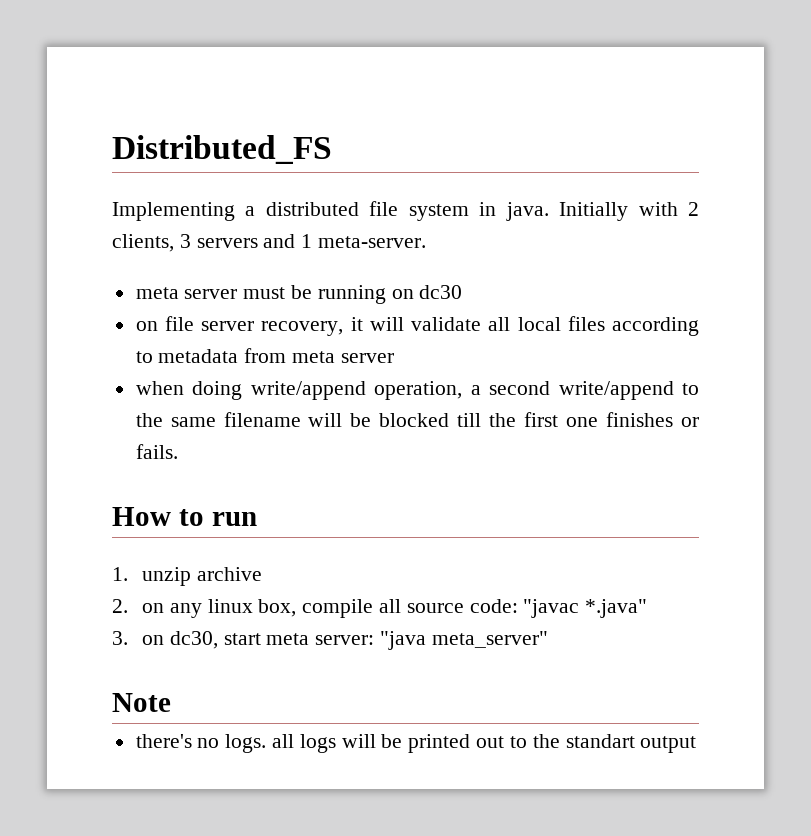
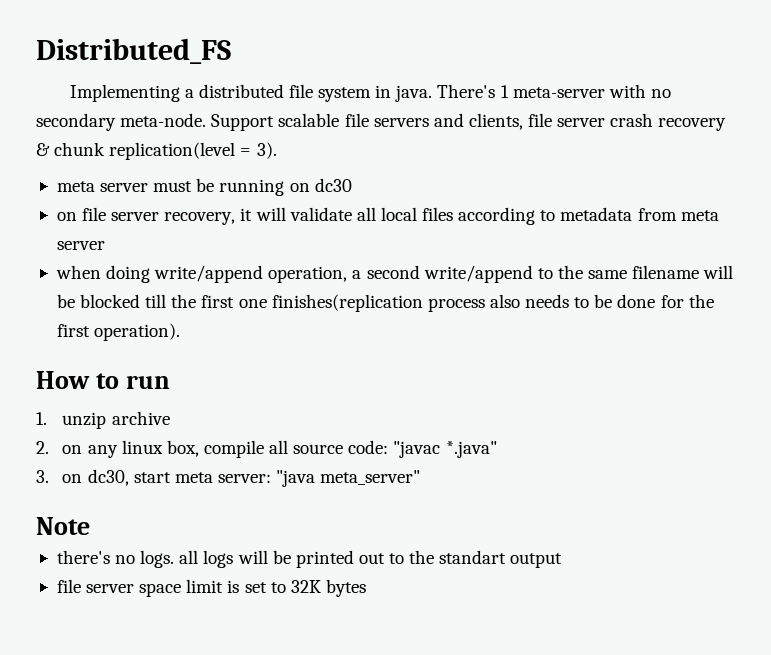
- Initially with 2 clients, 3 servers and 1 meta-server.
+ There's 1 meta-server with no secondary meta-node. Support scalable file servers and clients, file server crash recovery & chunk replication(level = 3).
- when doing write/append operation, a second write/append to the same filename will be blocked till the first one finishes or fails.
+ when doing write/append operation, a second write/append to the same filename will be blocked till the first one finishes(replication process also needs to be done for the first operation).
+ file server space limit is set to 32K bytes

